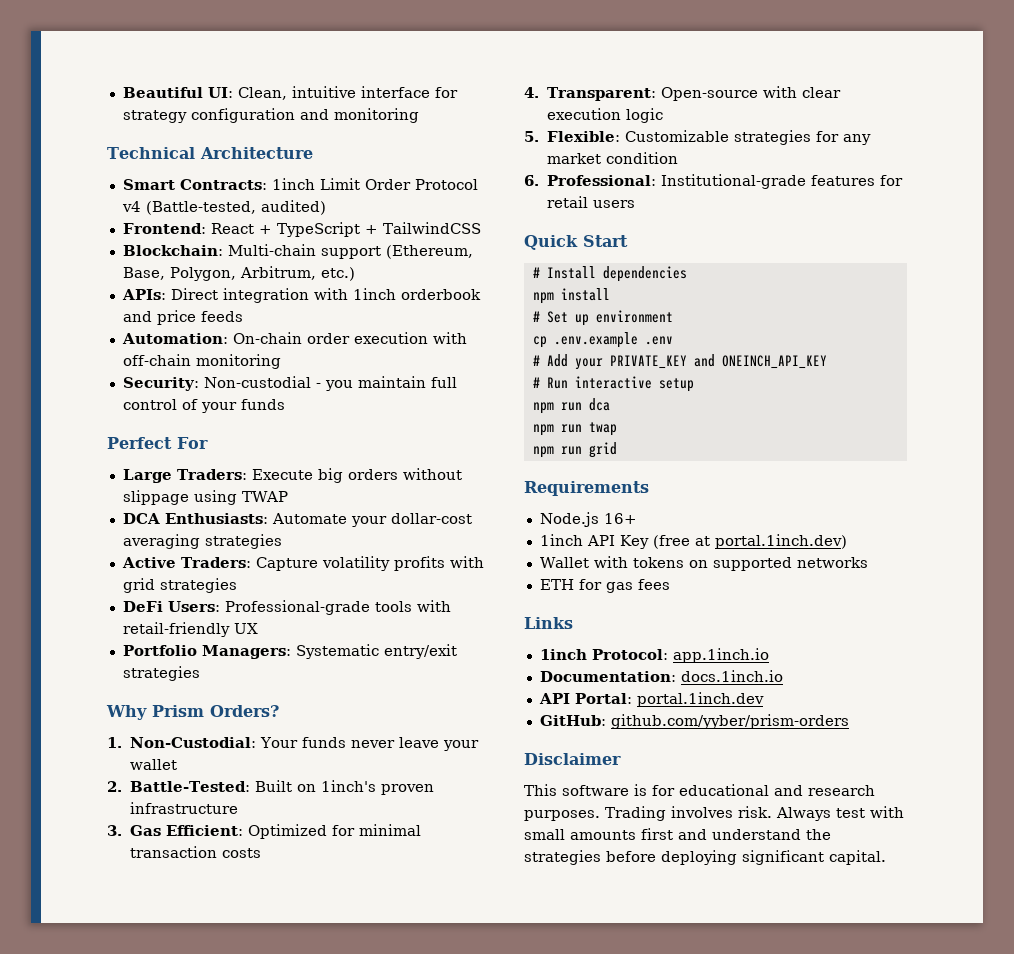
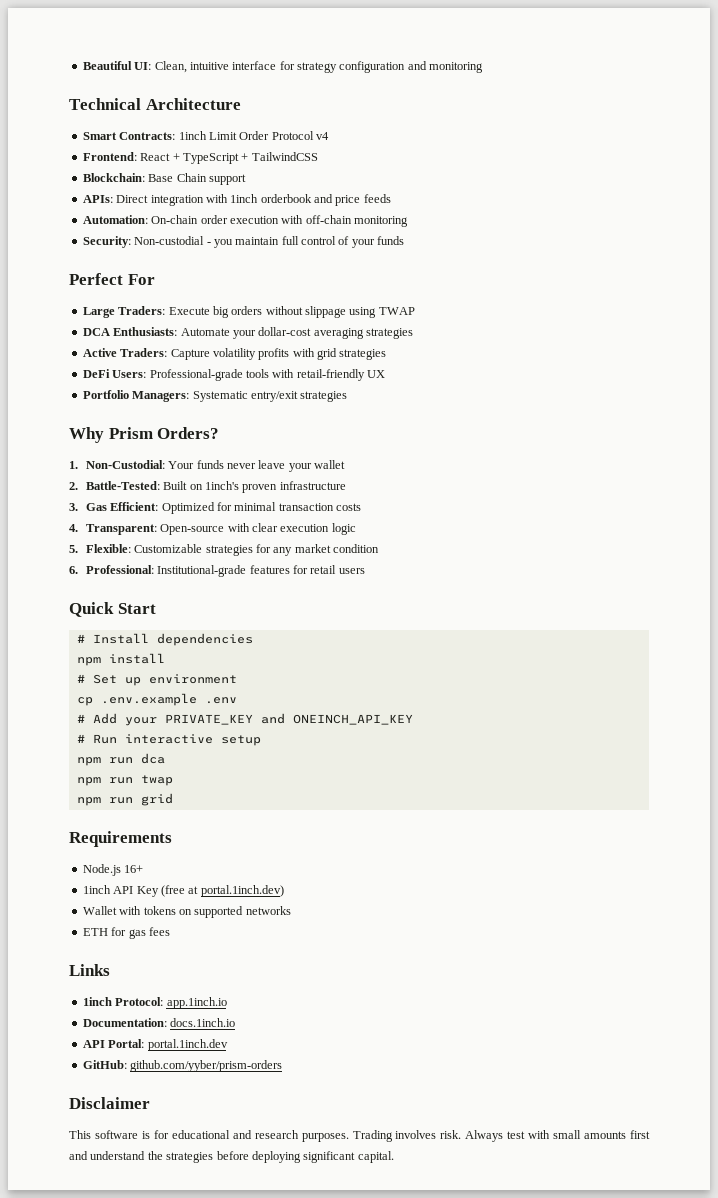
- Smart Contracts: 1inch Limit Order Protocol v4 (Battle-tested, audited)
+ Smart Contracts: 1inch Limit Order Protocol v4
- Blockchain: Multi-chain support (Ethereum, Base, Polygon, Arbitrum, etc.)
+ Blockchain: Base Chain support

